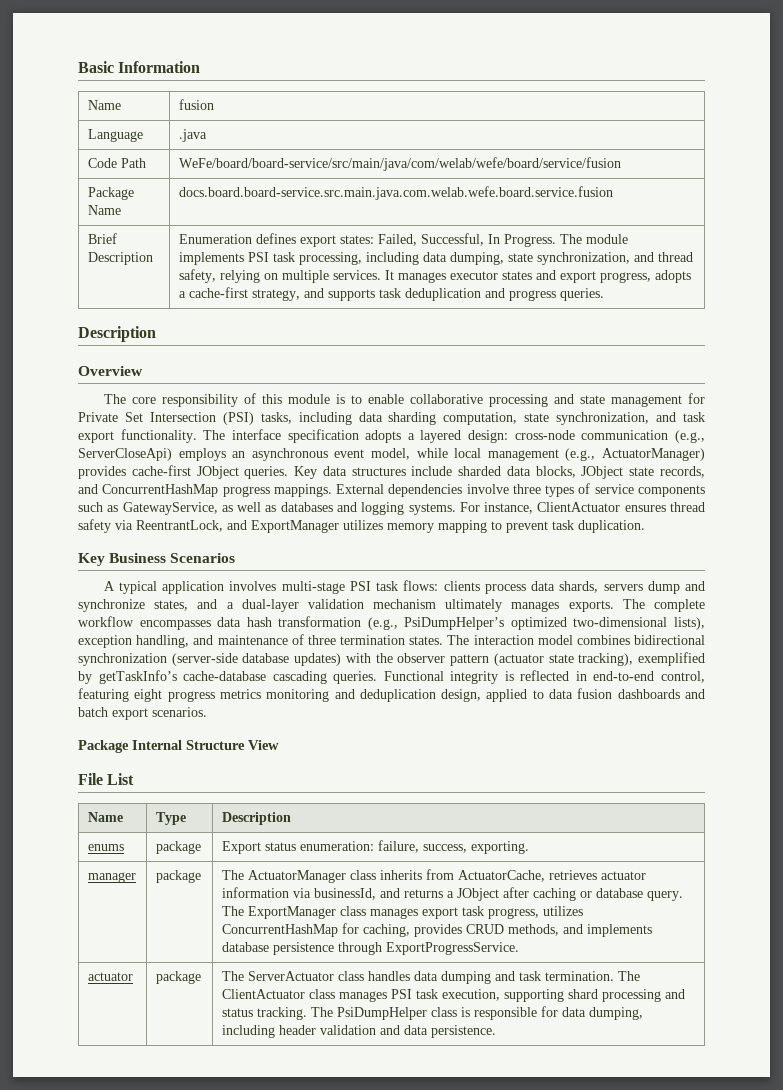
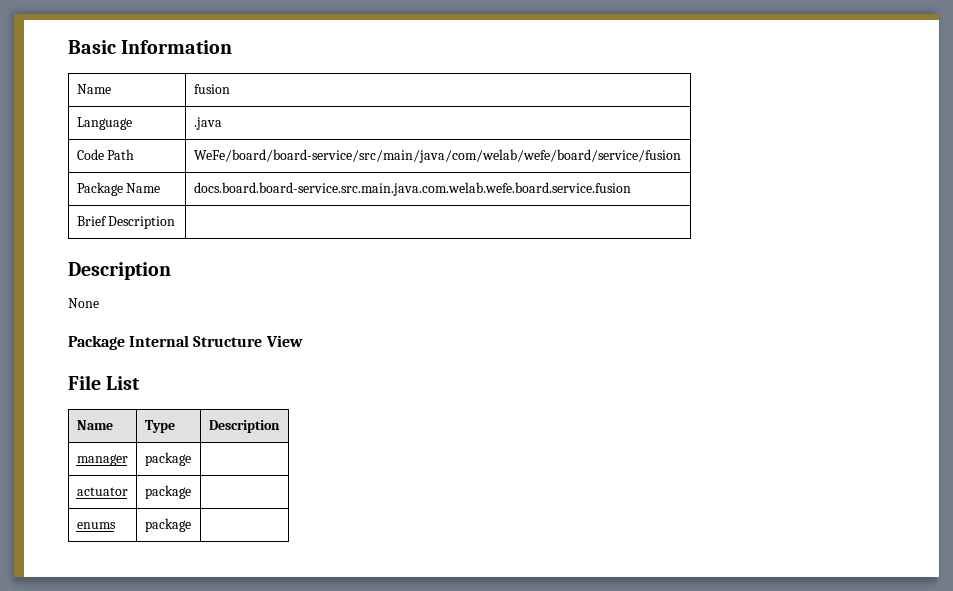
- Brief Description | Enumeration defines export states: Failed, Successful, In Progress. The module implements PSI task processing, including data dumping, state synchronization, and thread safety, relying on multiple services. It manages executor states and export progress, adopts a cache-first strategy, and supports task deduplication and progress queries.
+ Brief Description |
  Description
- Overview
- The core responsibility of this module is to enable collaborative processing and state management for Private Set Intersection (PSI) tasks, including data sharding computation, state synchronization, and task export functionality. The interface specification adopts a layered design: cross-node communication (e.g., ServerCloseApi) employs an asynchronous event model, while local management (e.g., ActuatorManager) provides cache-first JObject queries. Key data structures include sharded data blocks, JObject state records, and ConcurrentHashMap progress mappings. External dependencies involve three types of service components such as GatewayService, as well as databases and logging systems. For instance, ClientActuator ensures thread safety via ReentrantLock, and ExportManager utilizes memory mapping to prevent task duplication.
- Key Business Scenarios
- A typical application involves multi-stage PSI task flows: clients process data shards, servers dump and synchronize states, and a dual-layer validation mechanism ultimately manages exports. The complete workflow encompasses data hash transformation (e.g., PsiDumpHelper’s optimized two-dimensional lists), exception handling, and maintenance of three termination states. The interaction model combines bidirectional synchronization (server-side database updates) with the observer pattern (actuator state tracking), exemplified by getTaskInfo’s cache-database cascading queries. Functional integrity is reflected in end-to-end control, featuring eight progress metrics monitoring and deduplication design, applied to data fusion dashboards and batch export scenarios.
+ None
- enums | package | Export status enumeration: failure, success, exporting.
- manager | package | The ActuatorManager class inherits from ActuatorCache, retrieves actuator information via businessId, and returns a JObject after caching or database query. The ExportManager class manages export task progress, utilizes ConcurrentHashMap for caching, provides CRUD methods, and implements database persistence through ExportProgressService.
- actuator | package | The ServerActuator class handles data dumping and task termination. The ClientActuator class manages PSI task execution, supporting shard processing and status tracking. The PsiDumpHelper class is responsible for data dumping, including header validation and data persistence.
+ manager | package |
+ actuator | package |
+ enums | package |

